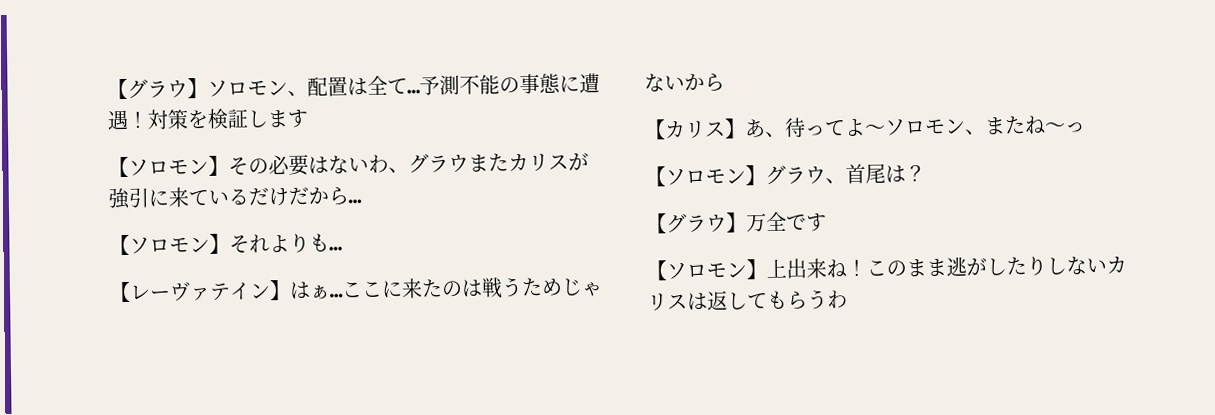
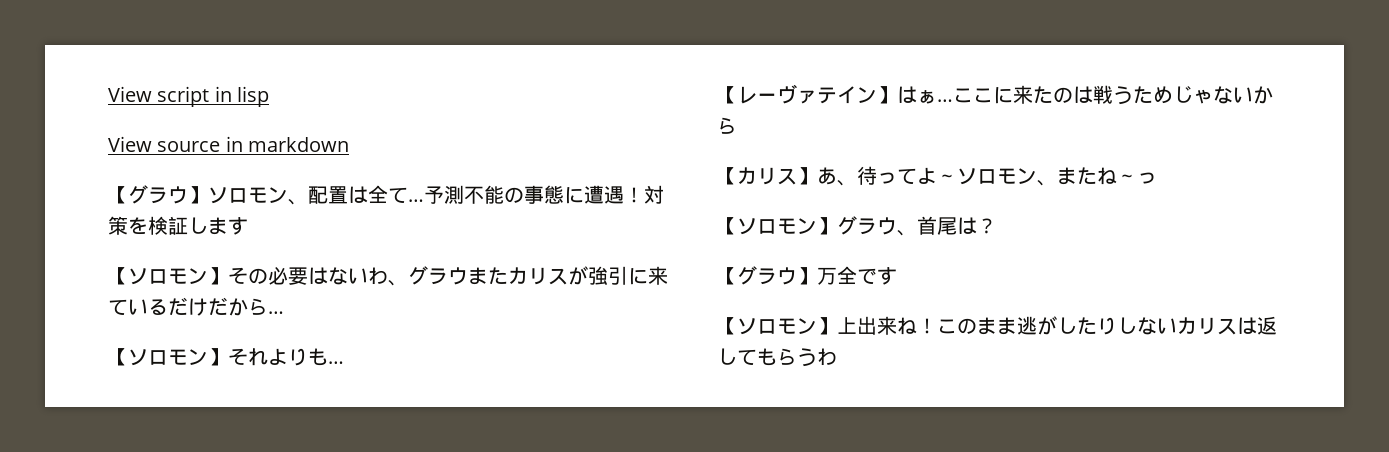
+ View script in lisp
+ View source in markdown

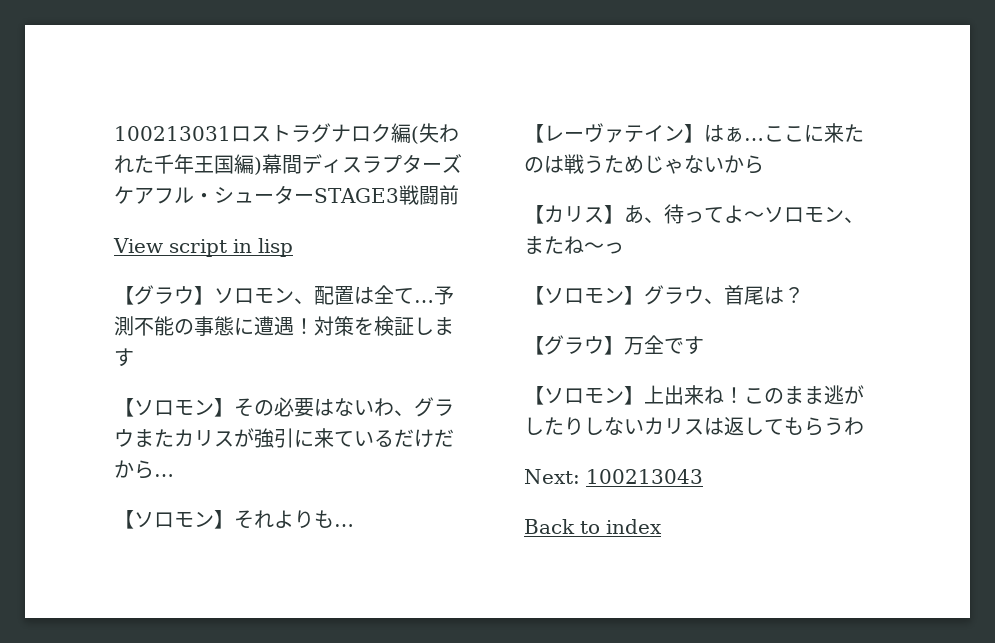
+ 100213031ロストラグナロク編(失われた千年王国編)幕間ディスラプターズケアフル・シューターSTAGE3戦闘前
- View source in markdown
+ Next: 100213043
+ Back to index

